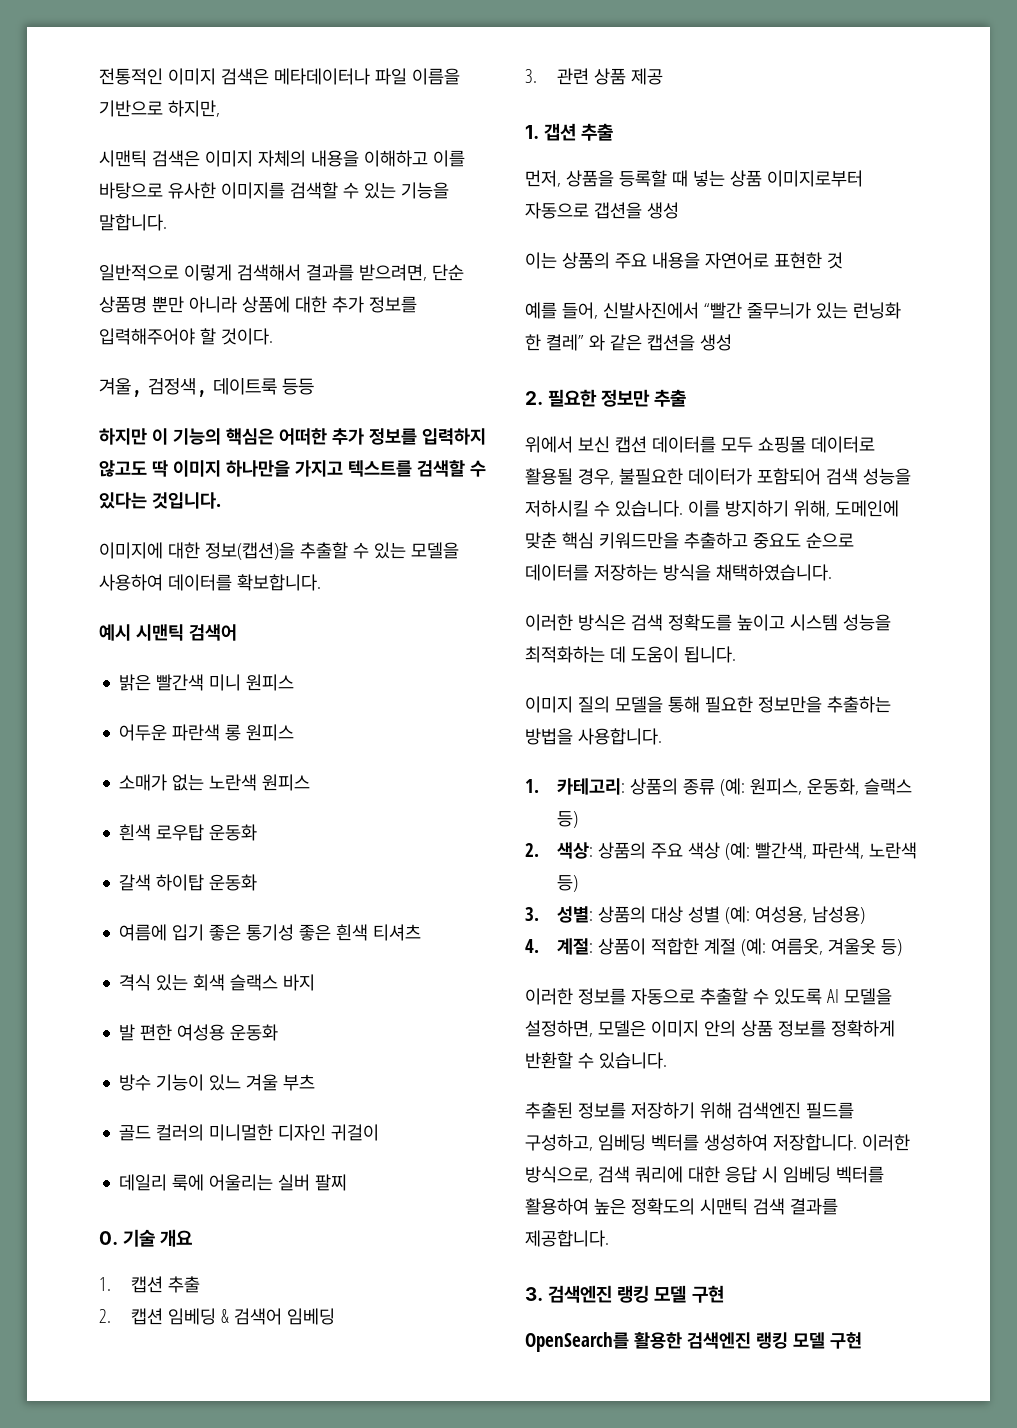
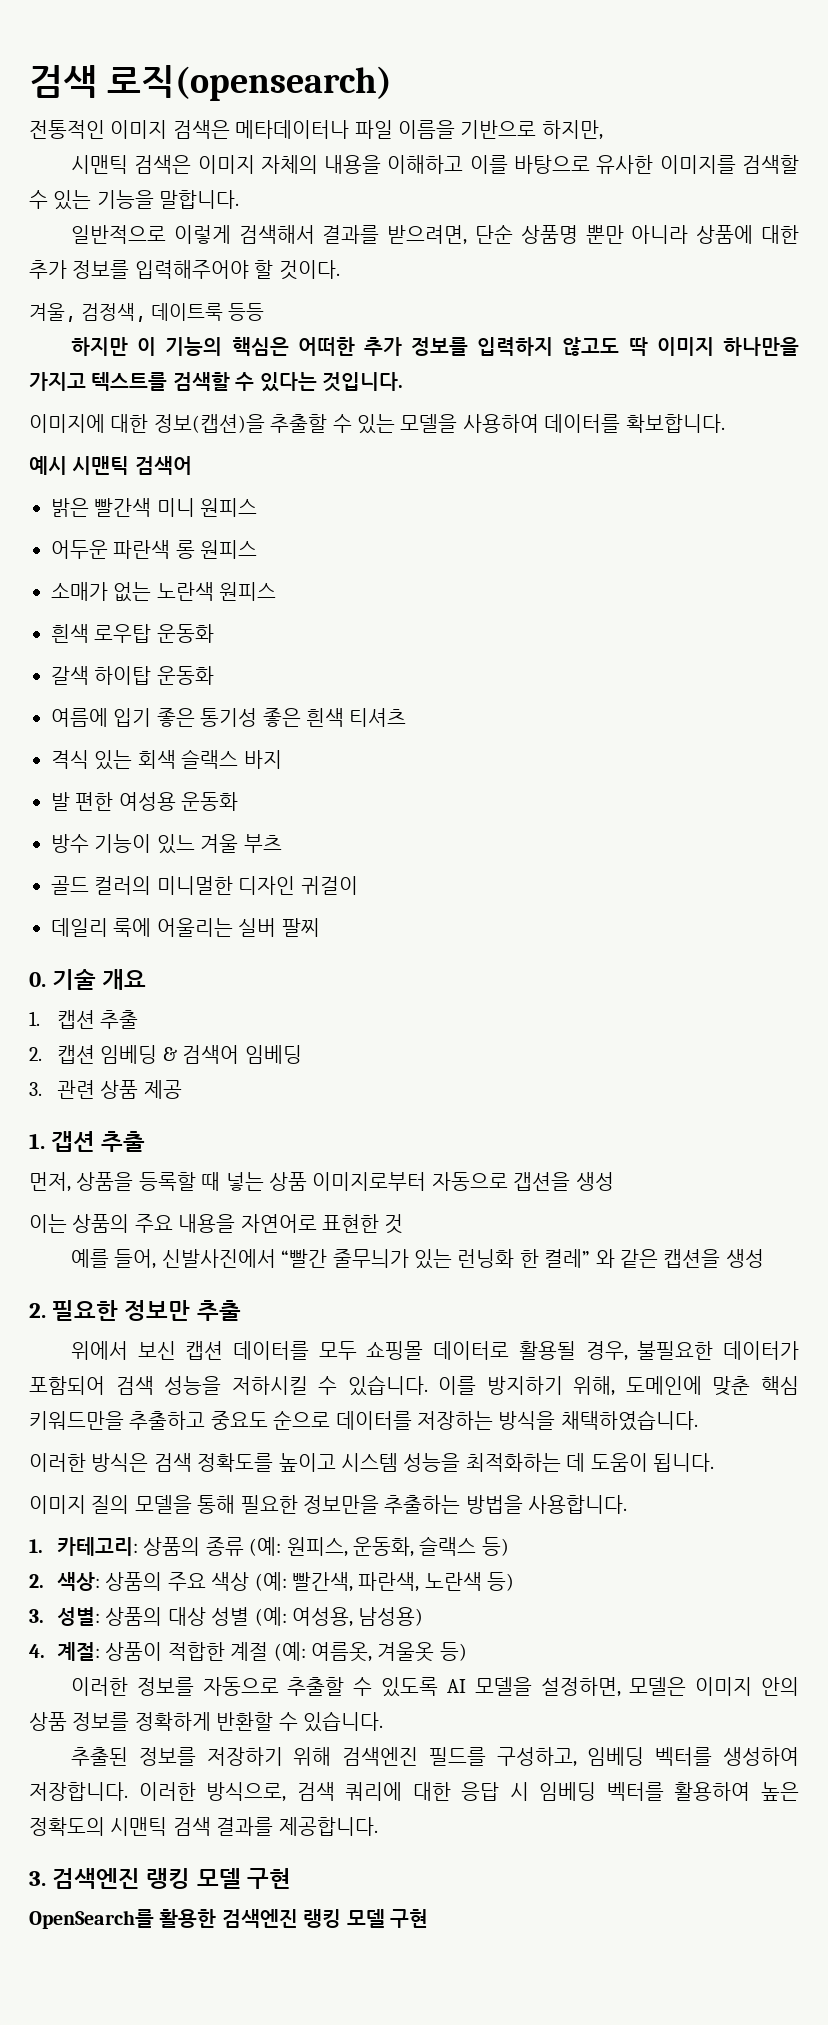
+ 검색 로직(opensearch)

